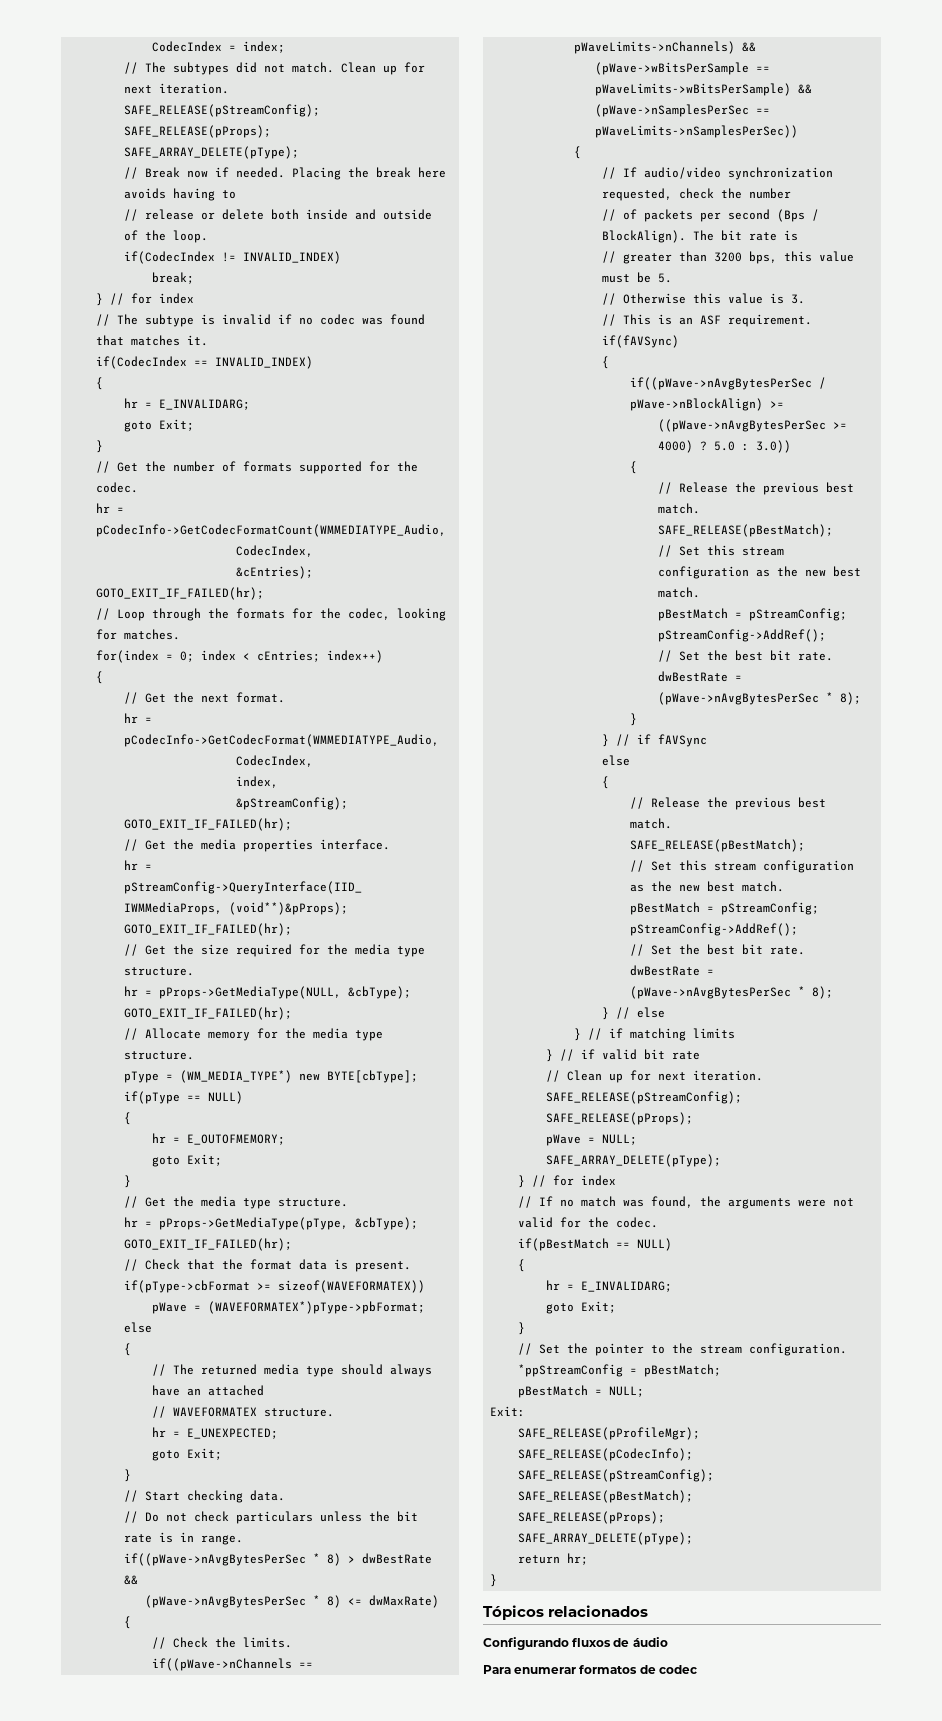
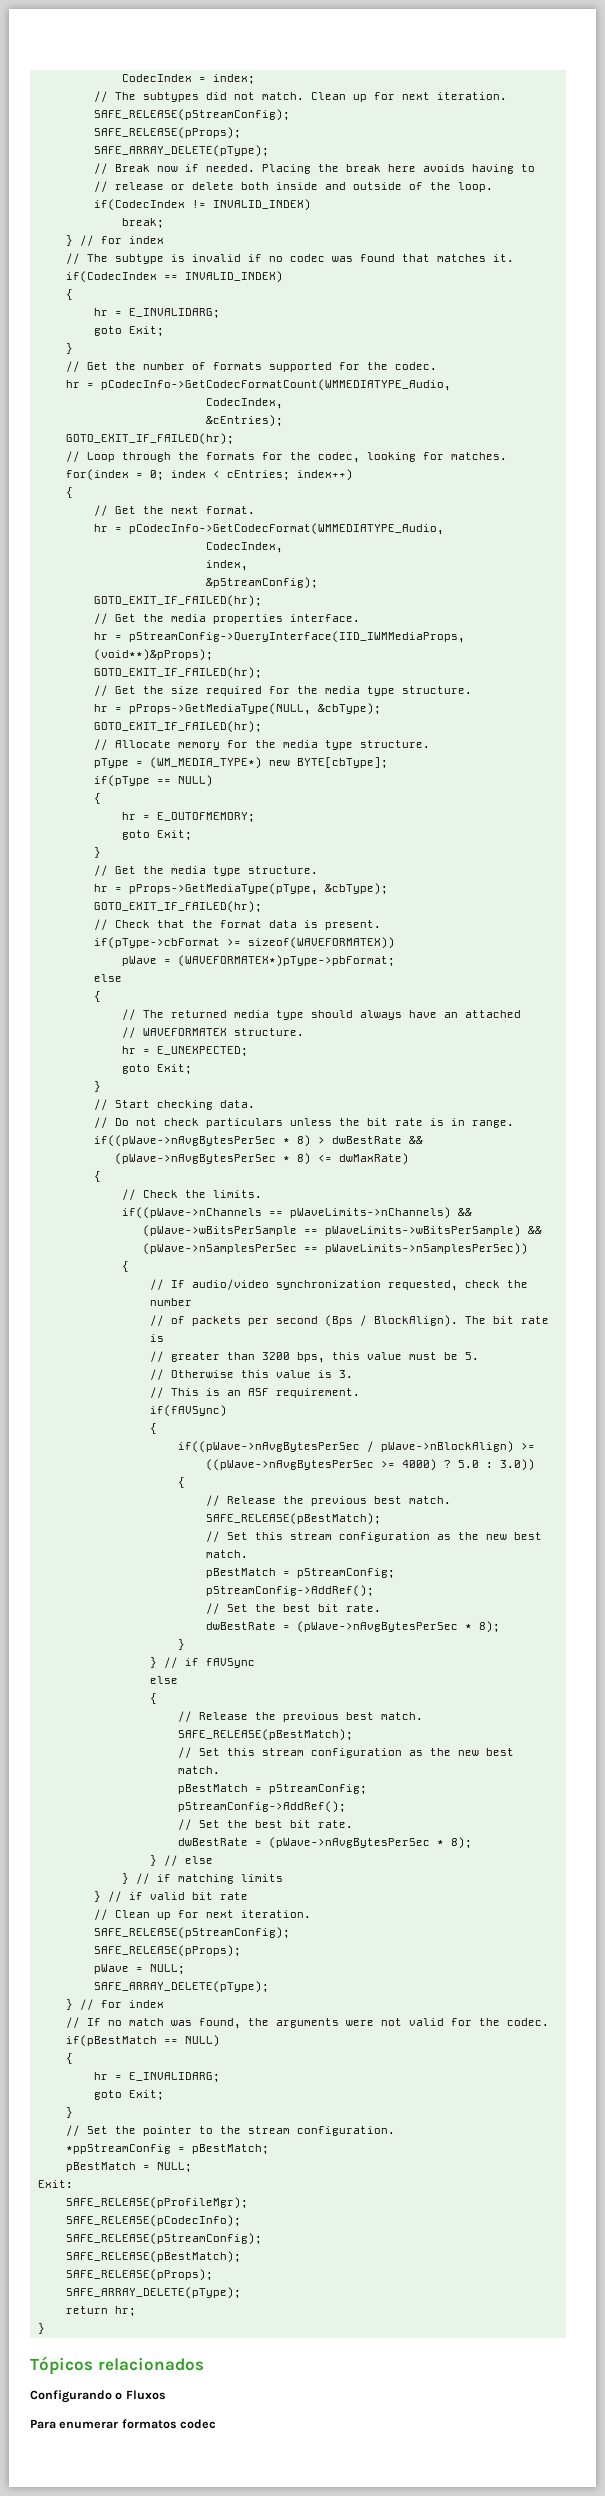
- Configurando fluxos de áudio
+ Configurando o Fluxos
- Para enumerar formatos de codec
+ Para enumerar formatos codec

